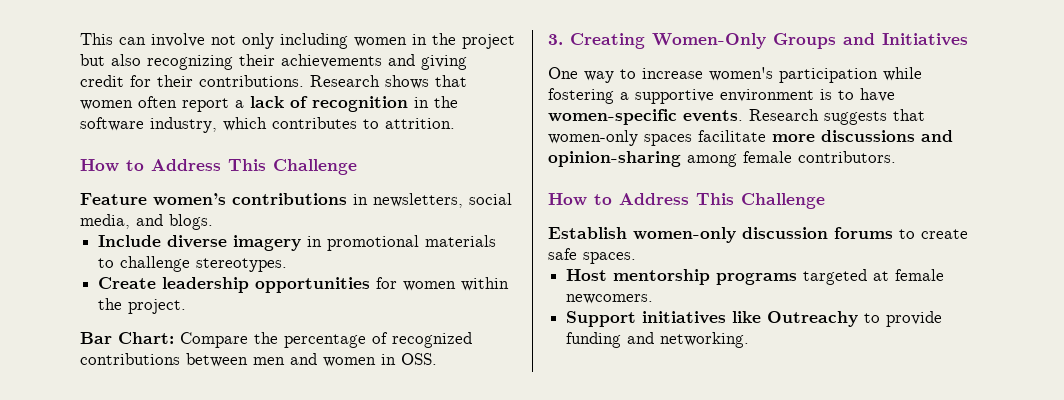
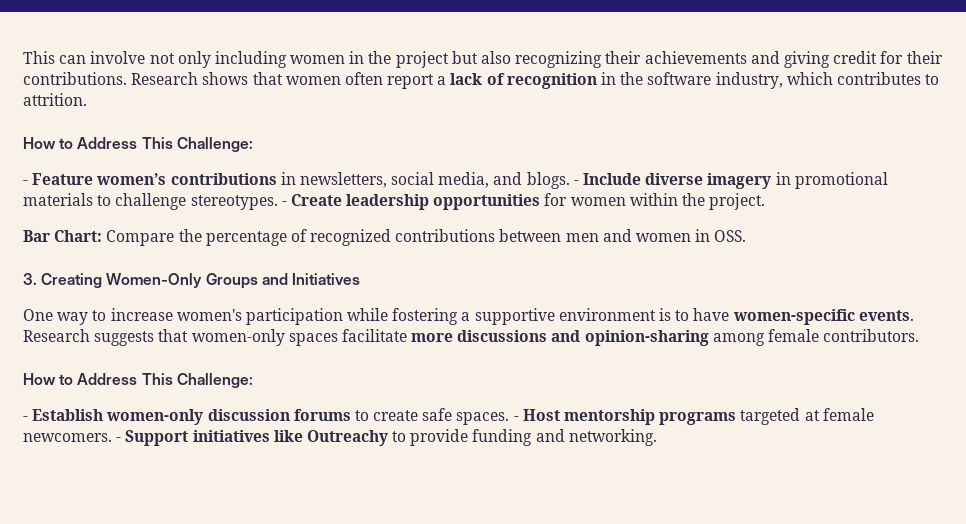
  Research shows that women often report a lack of recognition in the software industry, which contributes to attrition.
- How to Address This Challenge
- Feature women’s contributions in newsletters, social media, and blogs.
- Include diverse imagery in promotional materials to challenge stereotypes.
- Create leadership opportunities for women within the project.
+ How to Address This Challenge:
+ - Feature women’s contributions in newsletters, social media, and blogs. - Include diverse imagery in promotional materials to challenge stereotypes. - Create leadership opportunities for women within the project.
  Research suggests that women-only spaces facilitate more discussions and opinion-sharing among female contributors.
- How to Address This Challenge
- Establish women-only discussion forums to create safe spaces.
- Host mentorship programs targeted at female newcomers.
- Support initiatives like Outreachy to provide funding and networking.
+ How to Address This Challenge:
+ - Establish women-only discussion forums to create safe spaces. - Host mentorship programs targeted at female newcomers. - Support initiatives like Outreachy to provide funding and networking.

